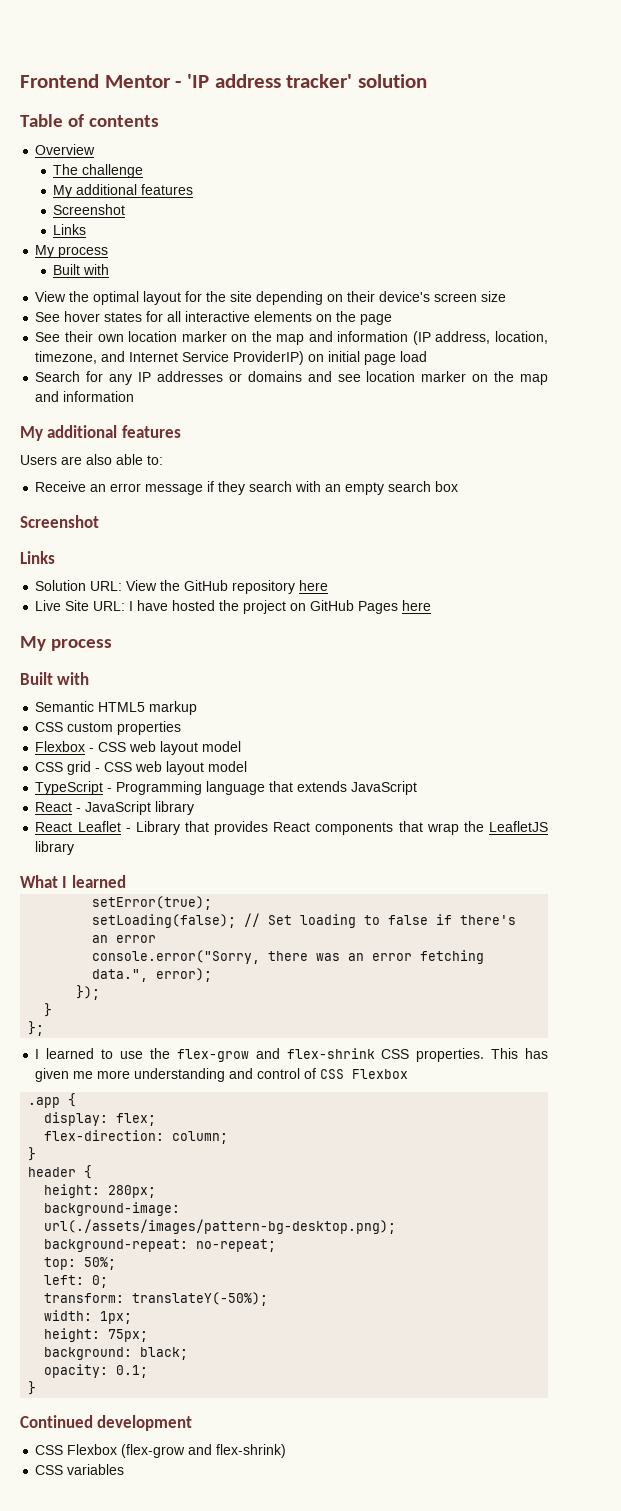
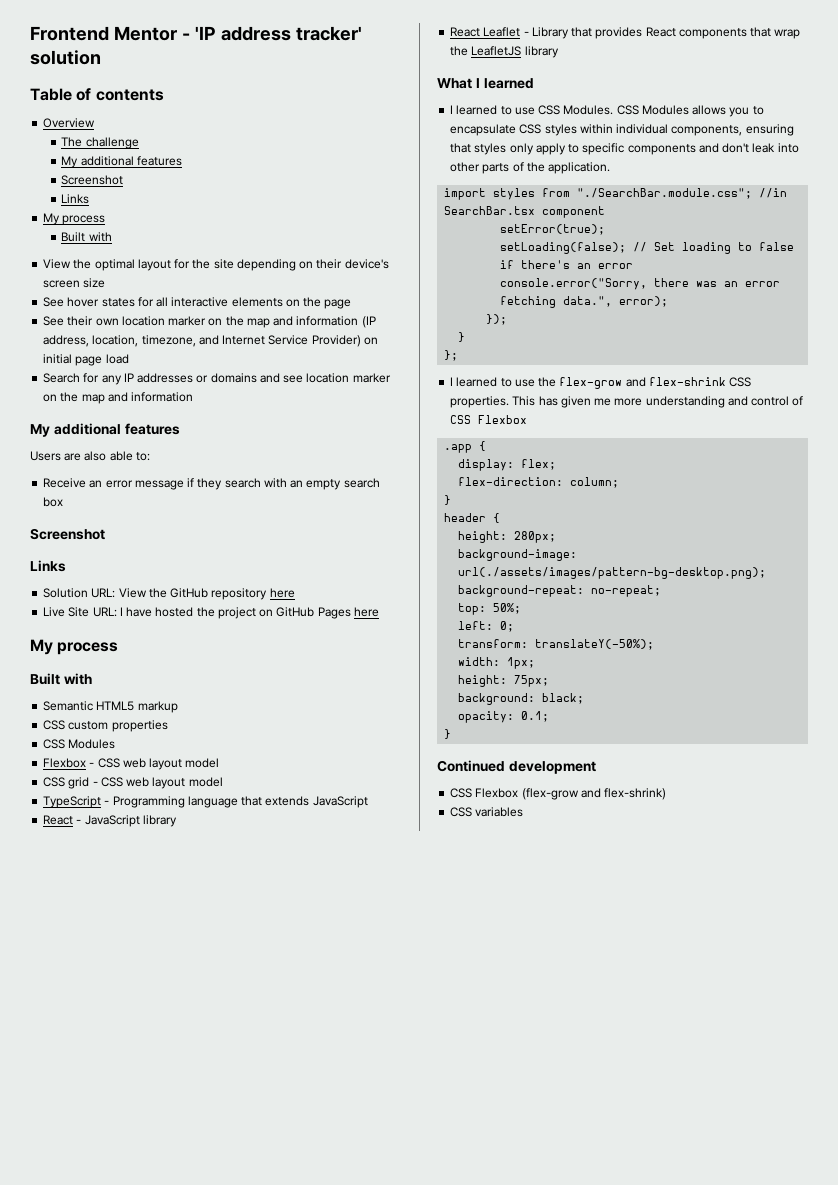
- See their own location marker on the map and information (IP address, location, timezone, and Internet Service ProviderIP) on initial page load
+ See their own location marker on the map and information (IP address, location, timezone, and Internet Service Provider) on initial page load
  CSS custom properties
+ CSS Modules
+ I learned to use CSS Modules. CSS Modules allows you to encapsulate CSS styles within individual components, ensuring that styles only apply to specific components and don't leak into other parts of the application.
+ import styles from "./SearchBar.module.css"; //in SearchBar.tsx component

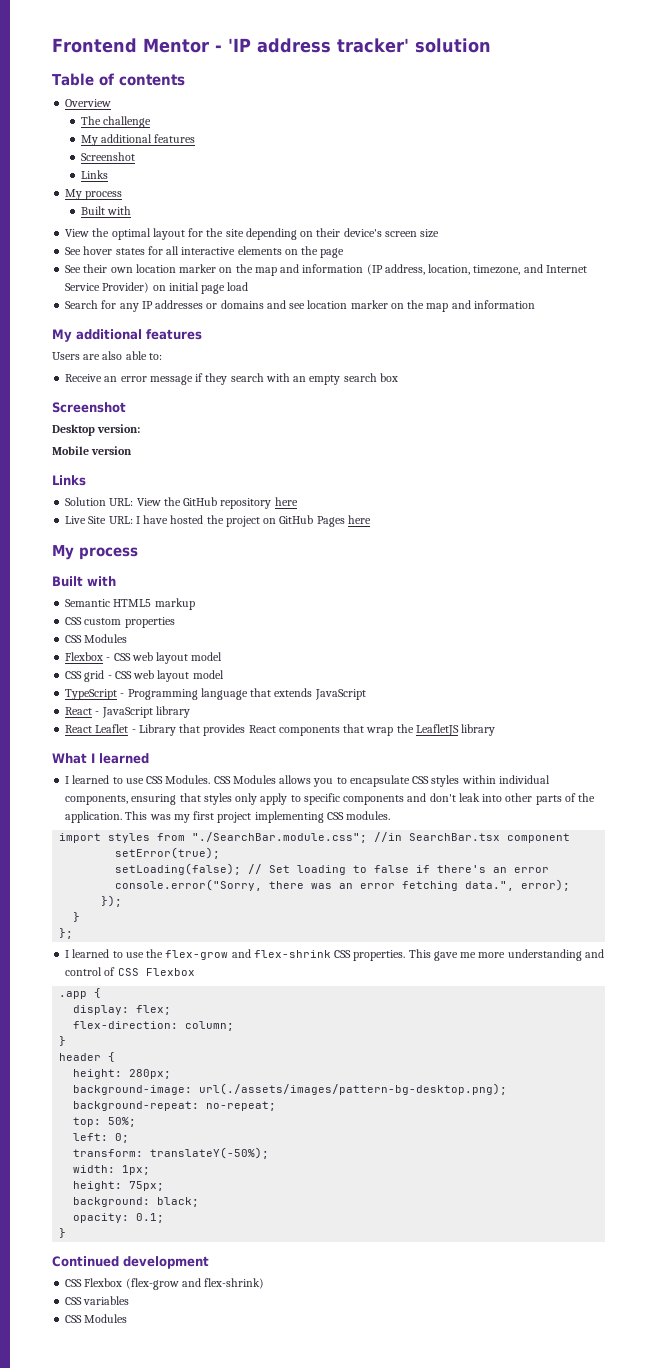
+ Desktop version:
+ Mobile version
+ This was my first project implementing CSS modules.
- This has given me more understanding and control of CSS Flexbox
+ This gave me more understanding and control of CSS Flexbox
  CSS variables
+ CSS Modules

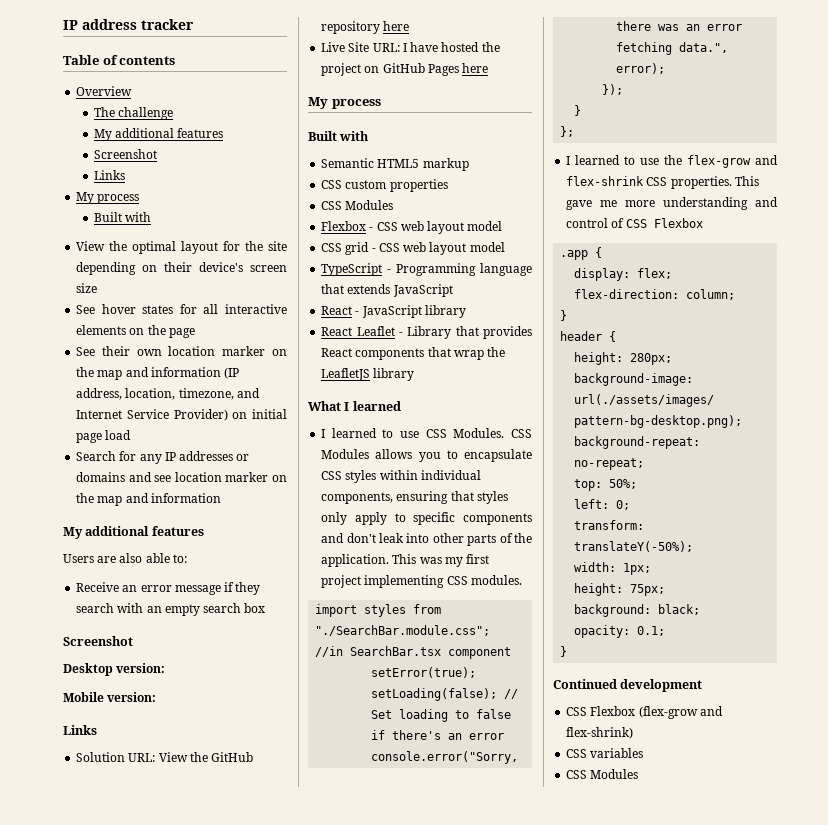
- Frontend Mentor - 'IP address tracker' solution
+ IP address tracker
- Mobile version
+ Mobile version:

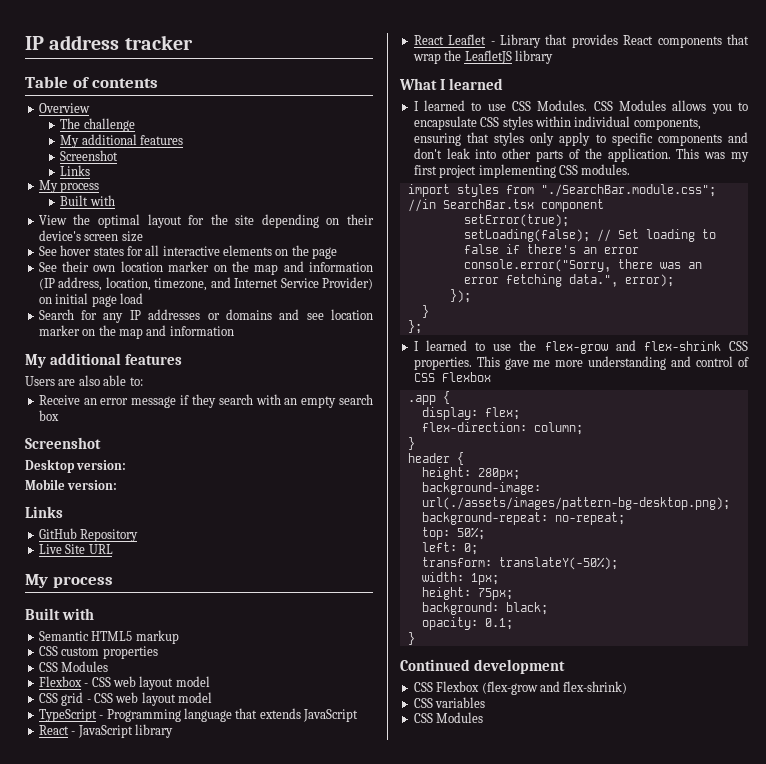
- Solution URL: View the GitHub repository here
- Live Site URL: I have hosted the project on GitHub Pages here
+ GitHub Repository
+ Live Site URL

